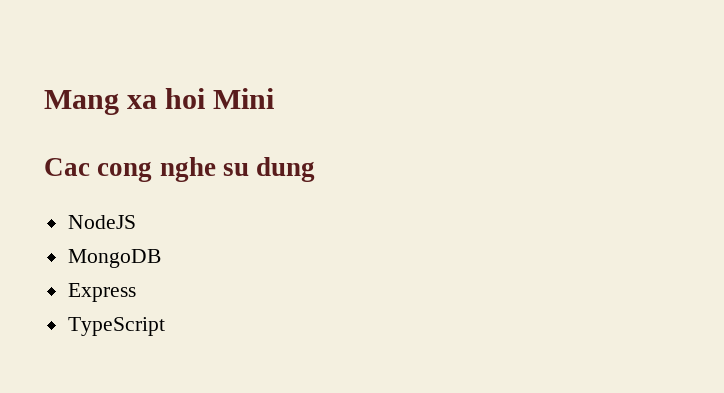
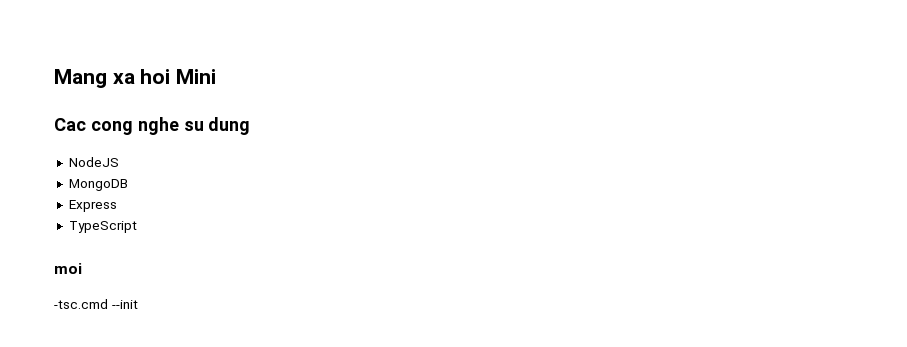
+ moi
+ -tsc.cmd --init

